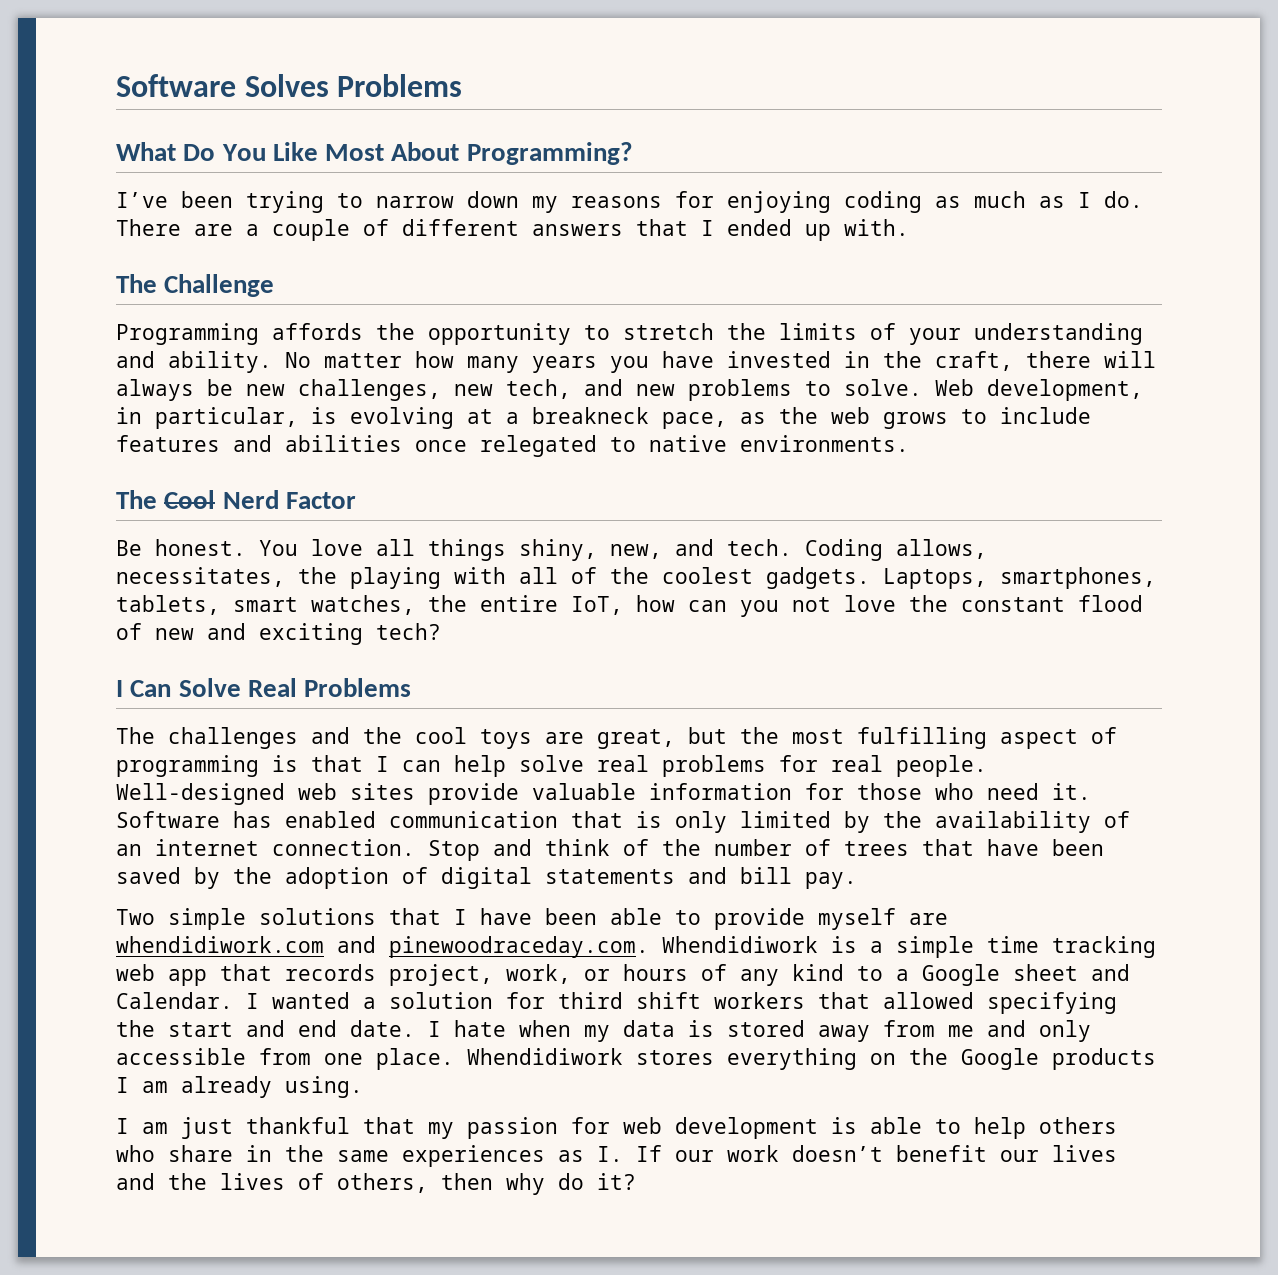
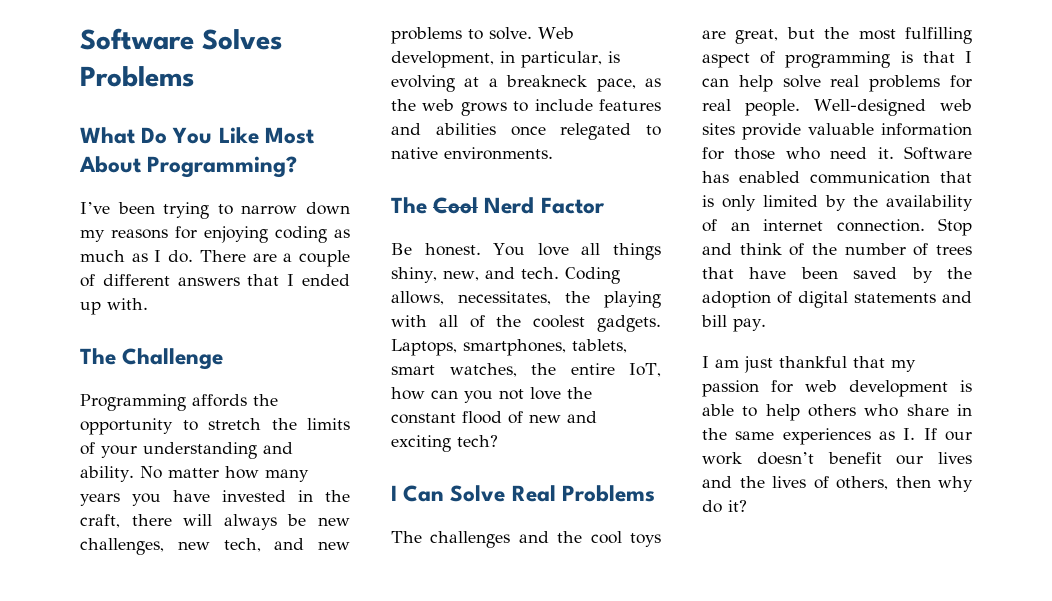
- Two simple solutions that I have been able to provide myself are whendidiwork.com and pinewoodraceday.com. Whendidiwork is a simple time tracking web app that records project, work, or hours of any kind to a Google sheet and Calendar. I wanted a solution for third shift workers that allowed specifying the start and end date. I hate when my data is stored away from me and only accessible from one place. Whendidiwork stores everything on the Google products I am already using.

